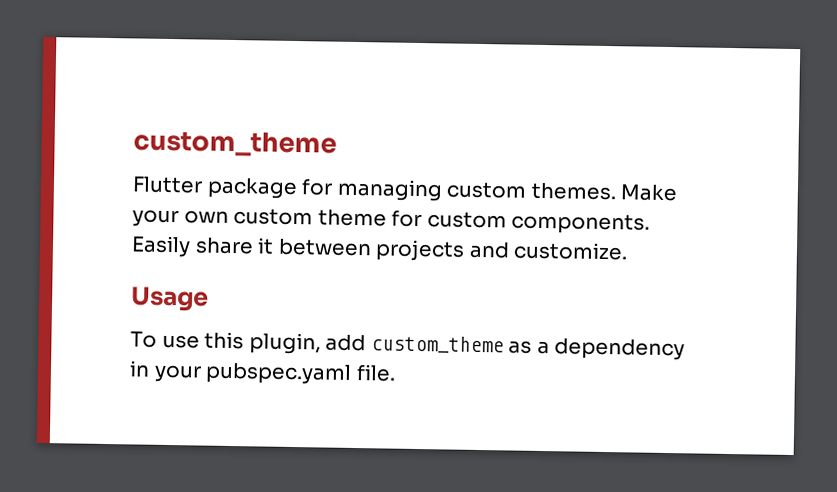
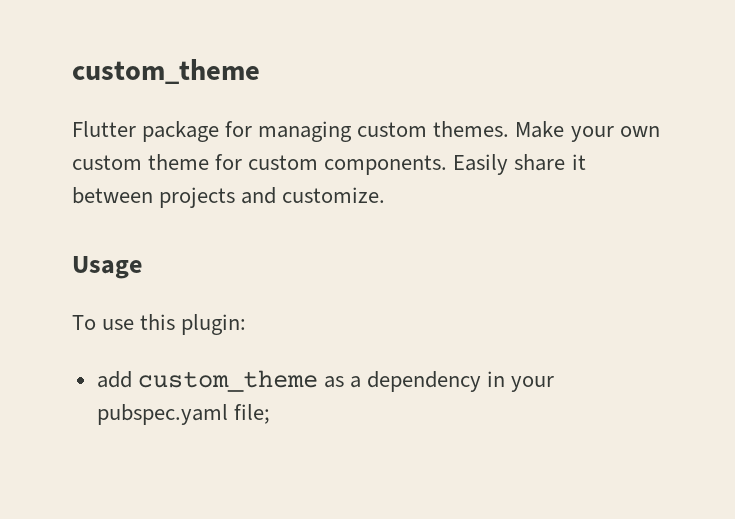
- To use this plugin, add custom_theme as a dependency in your pubspec.yaml file.
+ To use this plugin:
+ add custom_theme as a dependency in your pubspec.yaml file;

